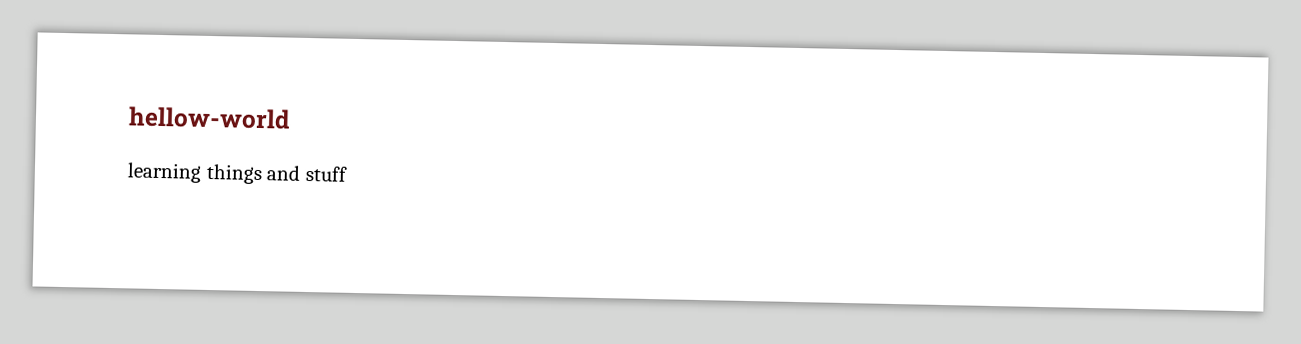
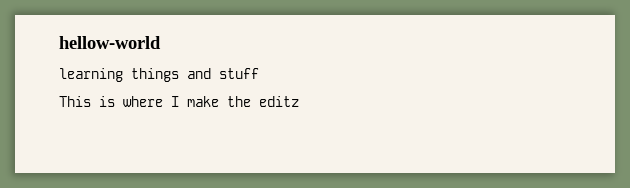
+ This is where I make the editz

